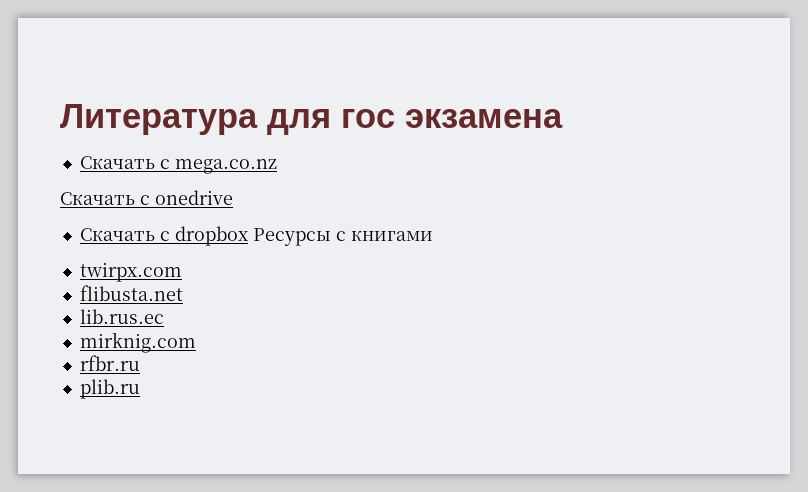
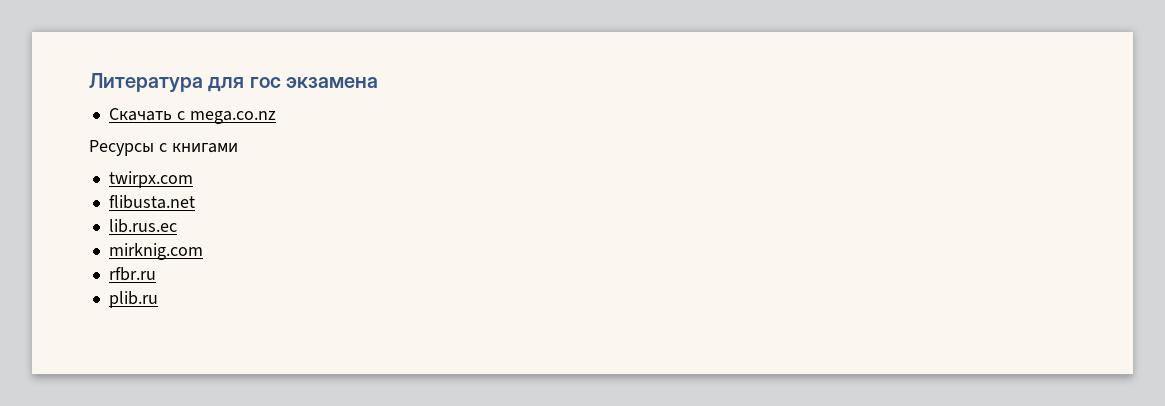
- Скачать c onedrive
- Скачать c dropbox Ресурсы с книгами
+ Ресурсы с книгами

